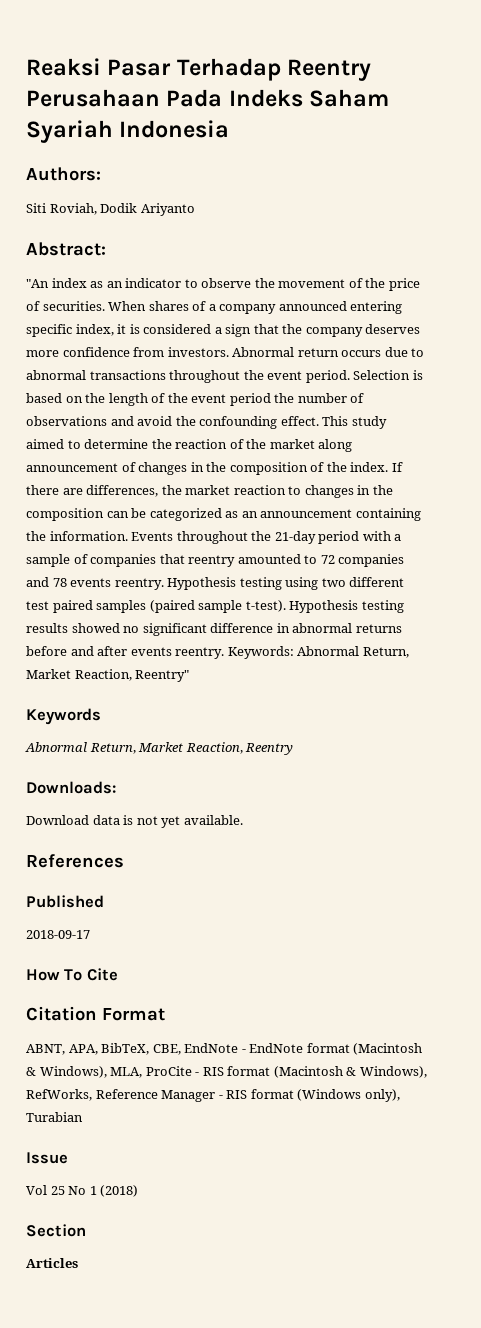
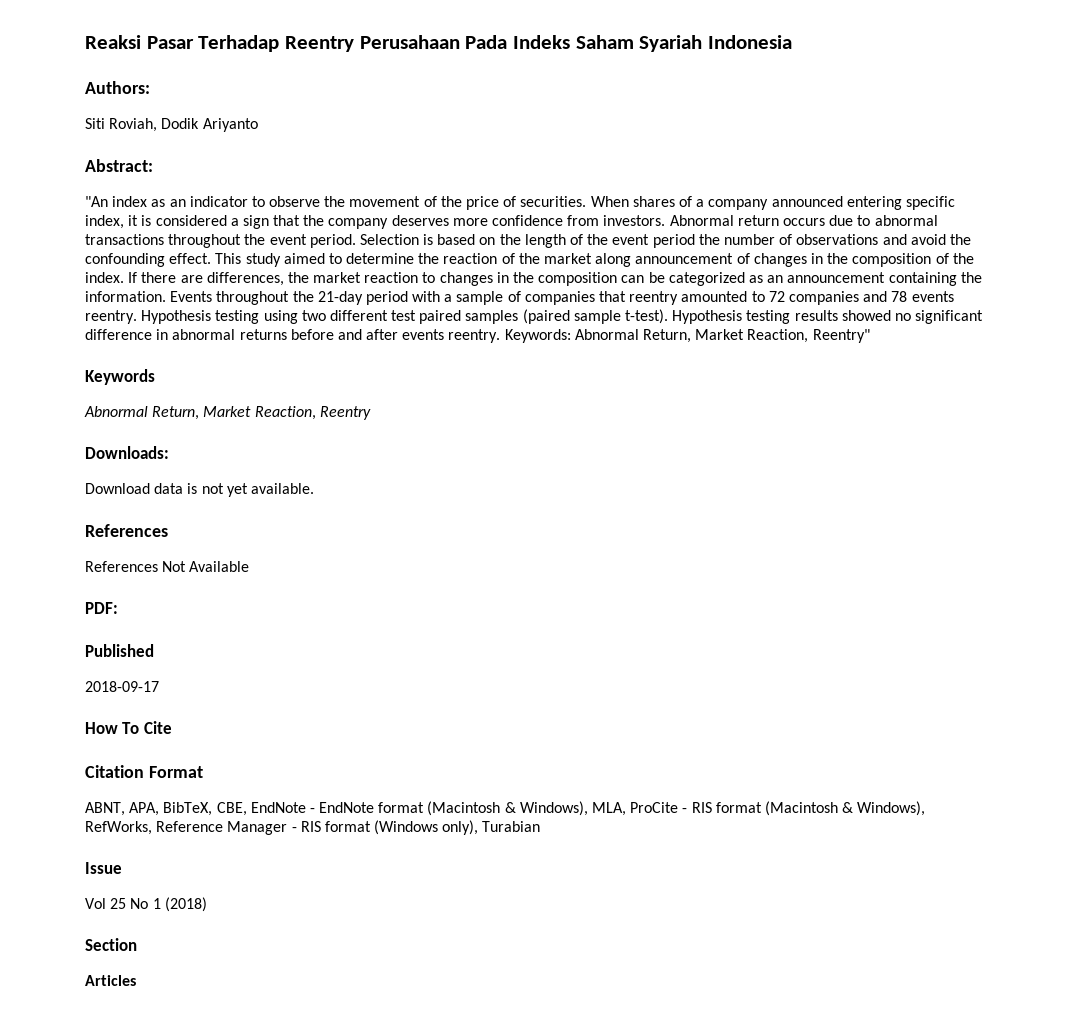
+ References Not Available
+ PDF:

